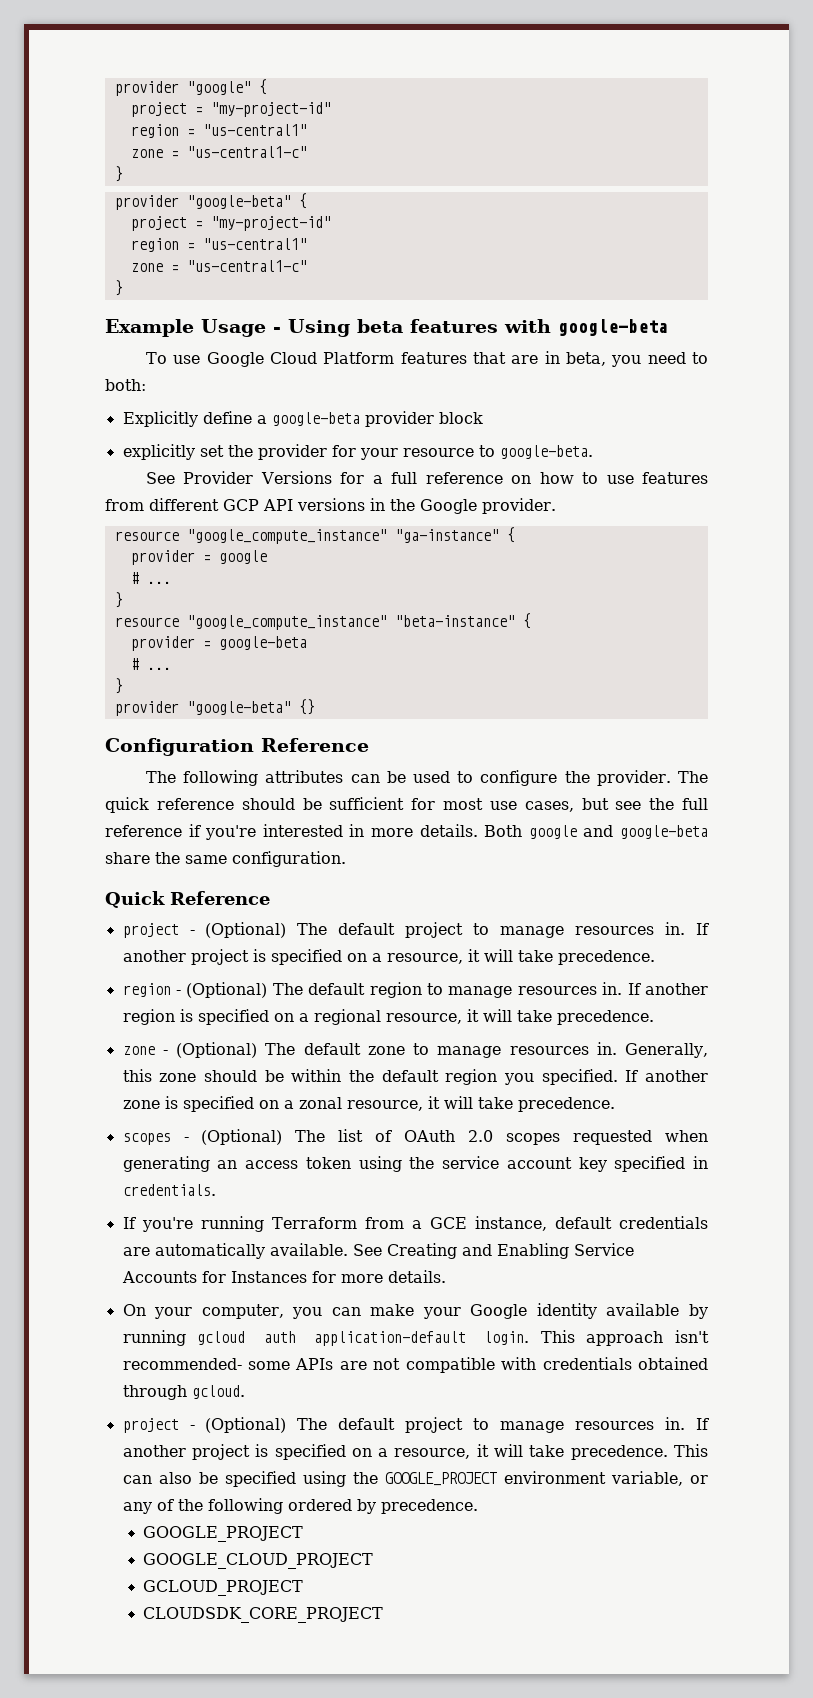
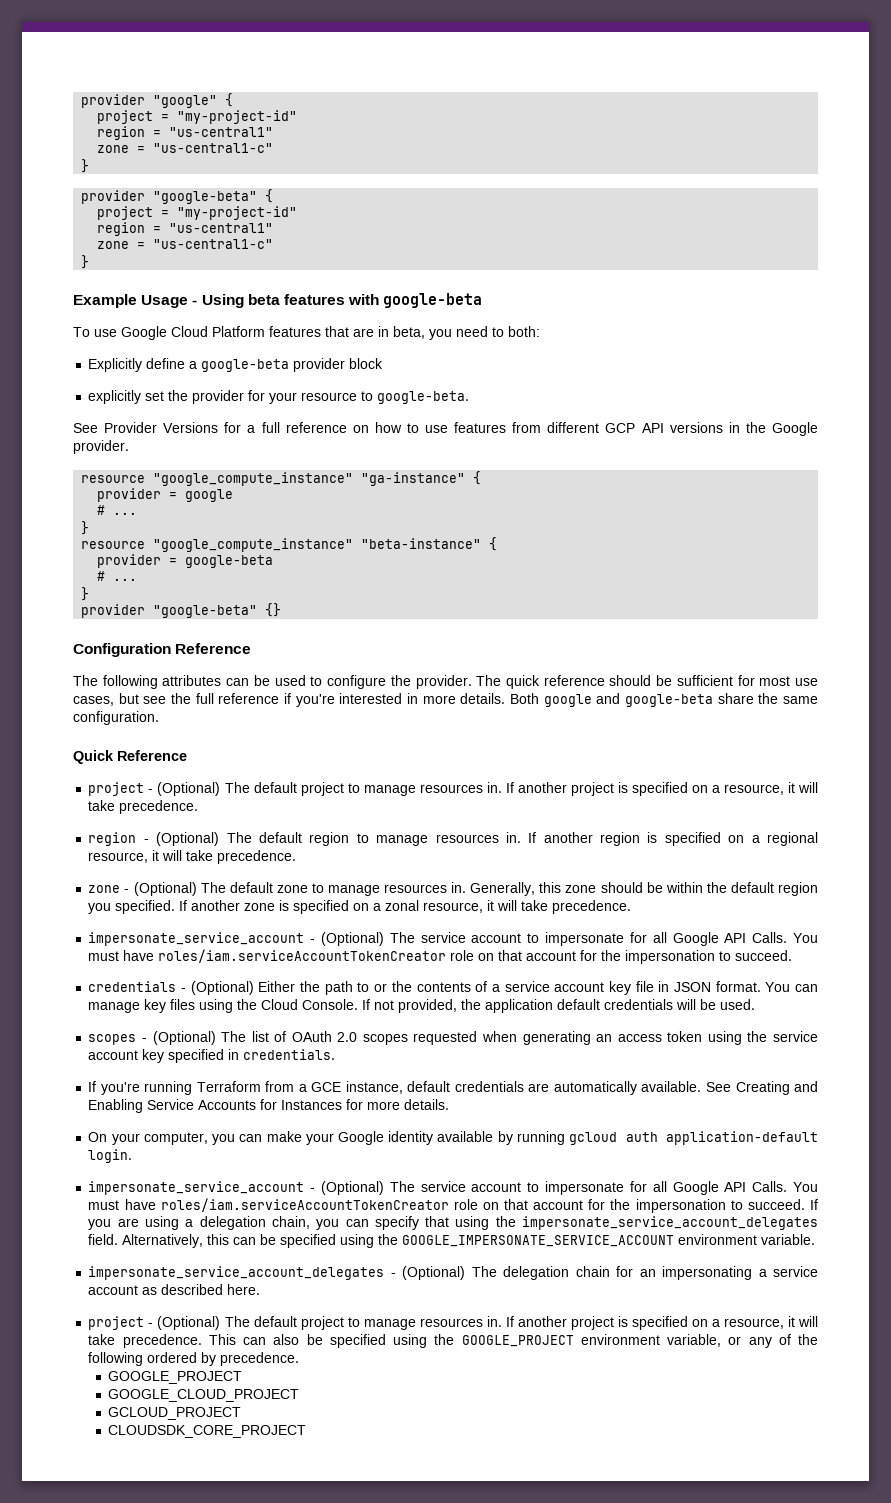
  If another zone is specified on a zonal resource, it will take precedence.
+ impersonate_service_account - (Optional) The service account to impersonate for all Google API Calls. You must have roles/iam.serviceAccountTokenCreator role on that account for the impersonation to succeed.
+ credentials - (Optional) Either the path to or the contents of a service account key file in JSON format. You can manage key files using the Cloud Console. If not provided, the application default credentials will be used.
- On your computer, you can make your Google identity available by running gcloud auth application-default login. This approach isn't recommended- some APIs are not compatible with credentials obtained through gcloud.
+ On your computer, you can make your Google identity available by running gcloud auth application-default login.
+ impersonate_service_account - (Optional) The service account to impersonate for all Google API Calls. You must have roles/iam.serviceAccountTokenCreator role on that account for the impersonation to succeed. If you are using a delegation chain, you can specify that using the impersonate_service_account_delegates field. Alternatively, this can be specified using the GOOGLE_IMPERSONATE_SERVICE_ACCOUNT environment variable.
+ impersonate_service_account_delegates - (Optional) The delegation chain for an impersonating a service account as described here.

